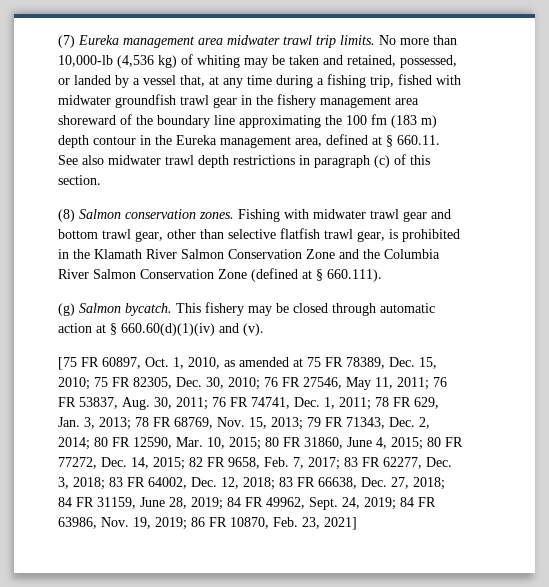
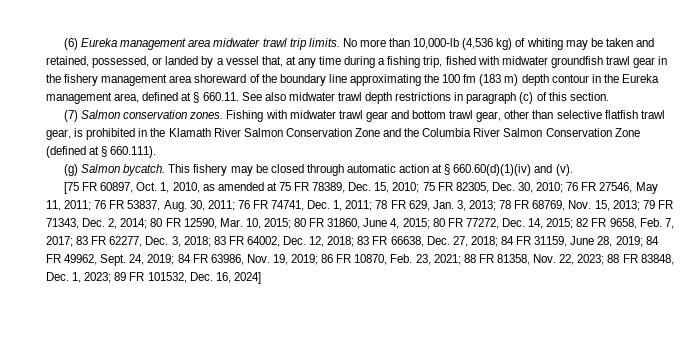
- (7) Eureka management area midwater trawl trip limits.
+ (6) Eureka management area midwater trawl trip limits.
- (8) Salmon conservation zones.
+ (7) Salmon conservation zones.
- 24, 2019; 84 FR 63986, Nov. 19, 2019; 86 FR 10870, Feb. 23, 2021]
+ 24, 2019; 84 FR 63986, Nov. 19, 2019; 86 FR 10870, Feb. 23, 2021; 88 FR 81358, Nov. 22, 2023; 88 FR 83848, Dec. 1, 2023; 89 FR 101532, Dec. 16, 2024]

